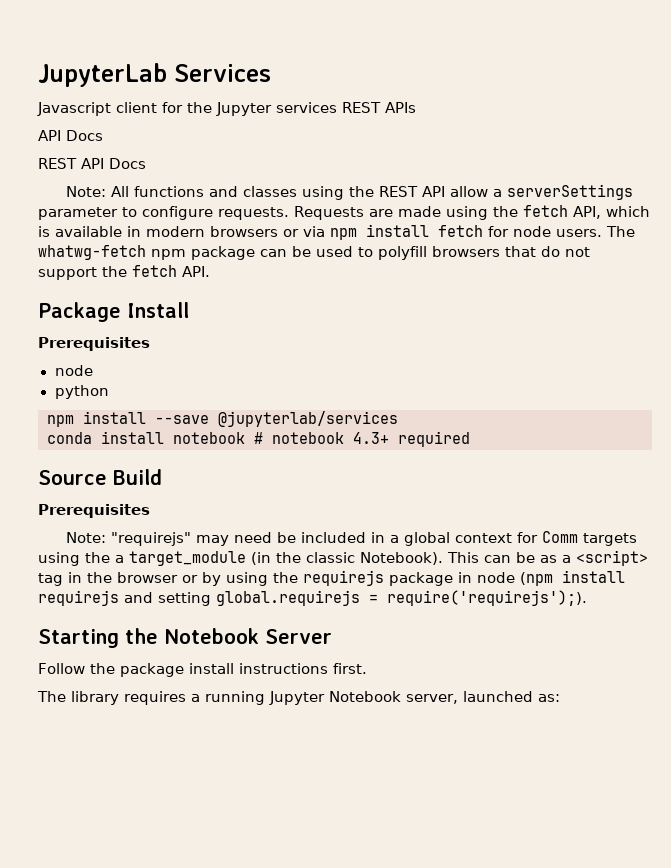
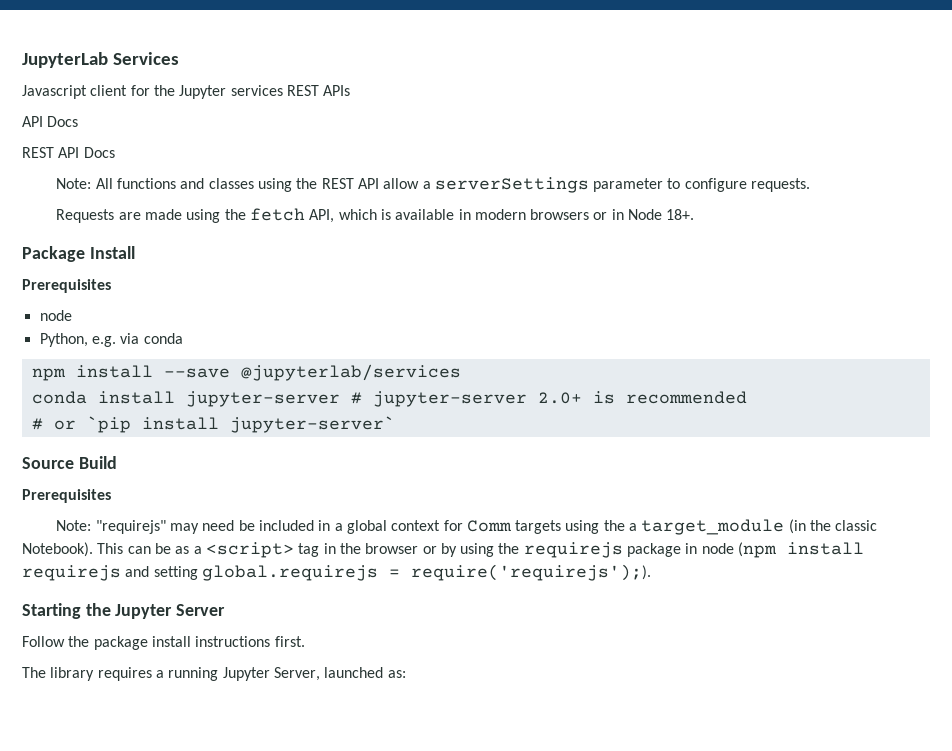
- Note: All functions and classes using the REST API allow a serverSettings parameter to configure requests. Requests are made using the fetch API, which is available in modern browsers or via npm install fetch for node users. The whatwg-fetch npm package can be used to polyfill browsers that do not support the fetch API.
+ Note: All functions and classes using the REST API allow a serverSettings parameter to configure requests.
+ Requests are made using the fetch API, which is available in modern browsers or in Node 18+.
- python
+ Python, e.g. via conda
- conda install notebook # notebook 4.3+ required
+ conda install jupyter-server # jupyter-server 2.0+ is recommended
+ # or `pip install jupyter-server`
- Starting the Notebook Server
+ Starting the Jupyter Server
- The library requires a running Jupyter Notebook server, launched as:
+ The library requires a running Jupyter Server, launched as:

